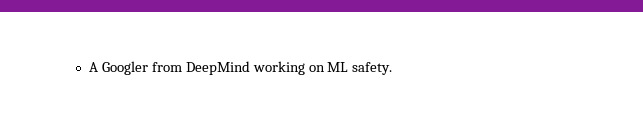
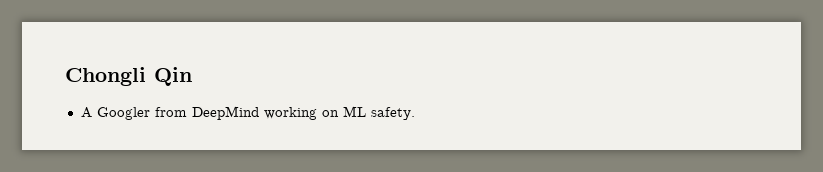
+ Chongli Qin

